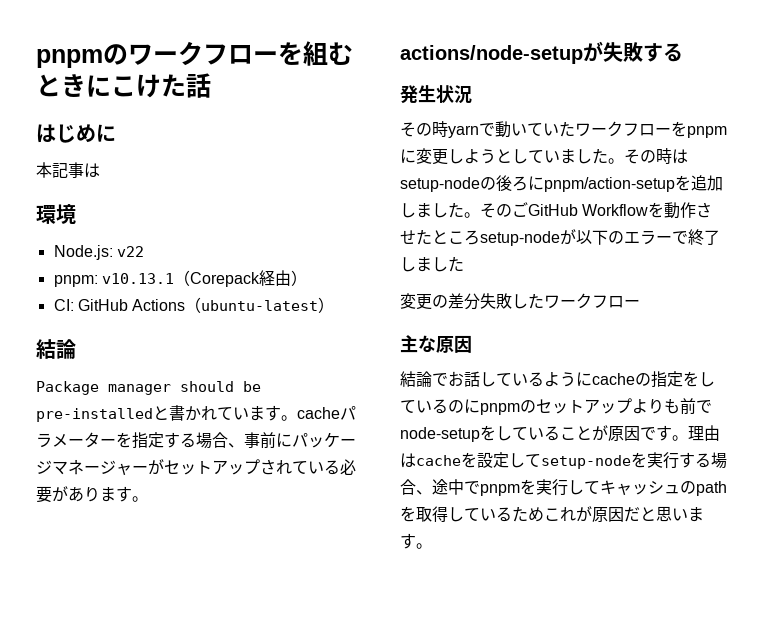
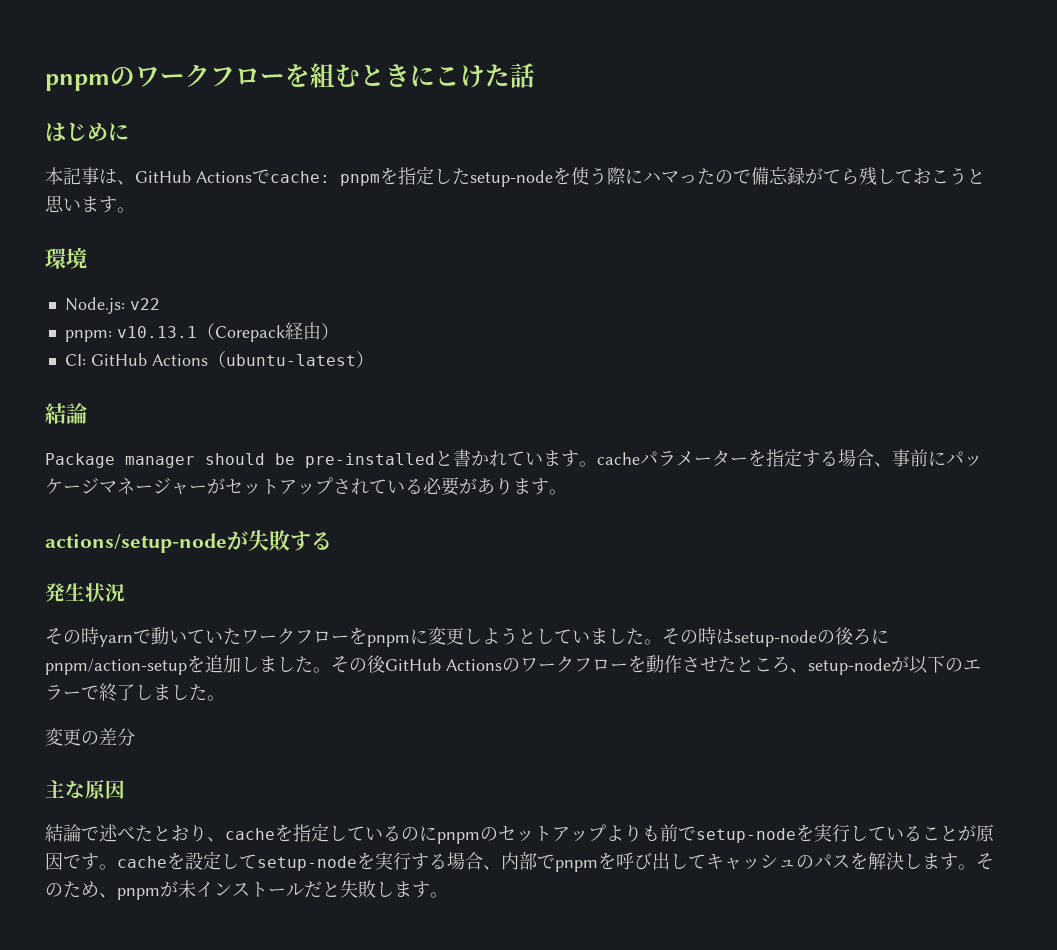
- 本記事は
+ 本記事は、GitHub Actionsでcache: pnpmを指定したsetup-nodeを使う際にハマったので備忘録がてら残しておこうと思います。
- actions/node-setupが失敗する
+ actions/setup-nodeが失敗する
- そのごGitHub Workflowを動作させたところsetup-nodeが以下のエラーで終了しました
+ その後GitHub Actionsのワークフローを動作させたところ、setup-nodeが以下のエラーで終了しました。
- 変更の差分失敗したワークフロー
+ 変更の差分
- 結論でお話しているようにcacheの指定をしているのにpnpmのセットアップよりも前でnode-setupをしていることが原因です。理由はcacheを設定してsetup-nodeを実行する場合、途中でpnpmを実行してキャッシュのpathを取得しているためこれが原因だと思います。
+ 結論で述べたとおり、cacheを指定しているのにpnpmのセットアップよりも前でsetup-nodeを実行していることが原因です。cacheを設定してsetup-nodeを実行する場合、内部でpnpmを呼び出してキャッシュのパスを解決します。そのため、pnpmが未インストールだと失敗します。

